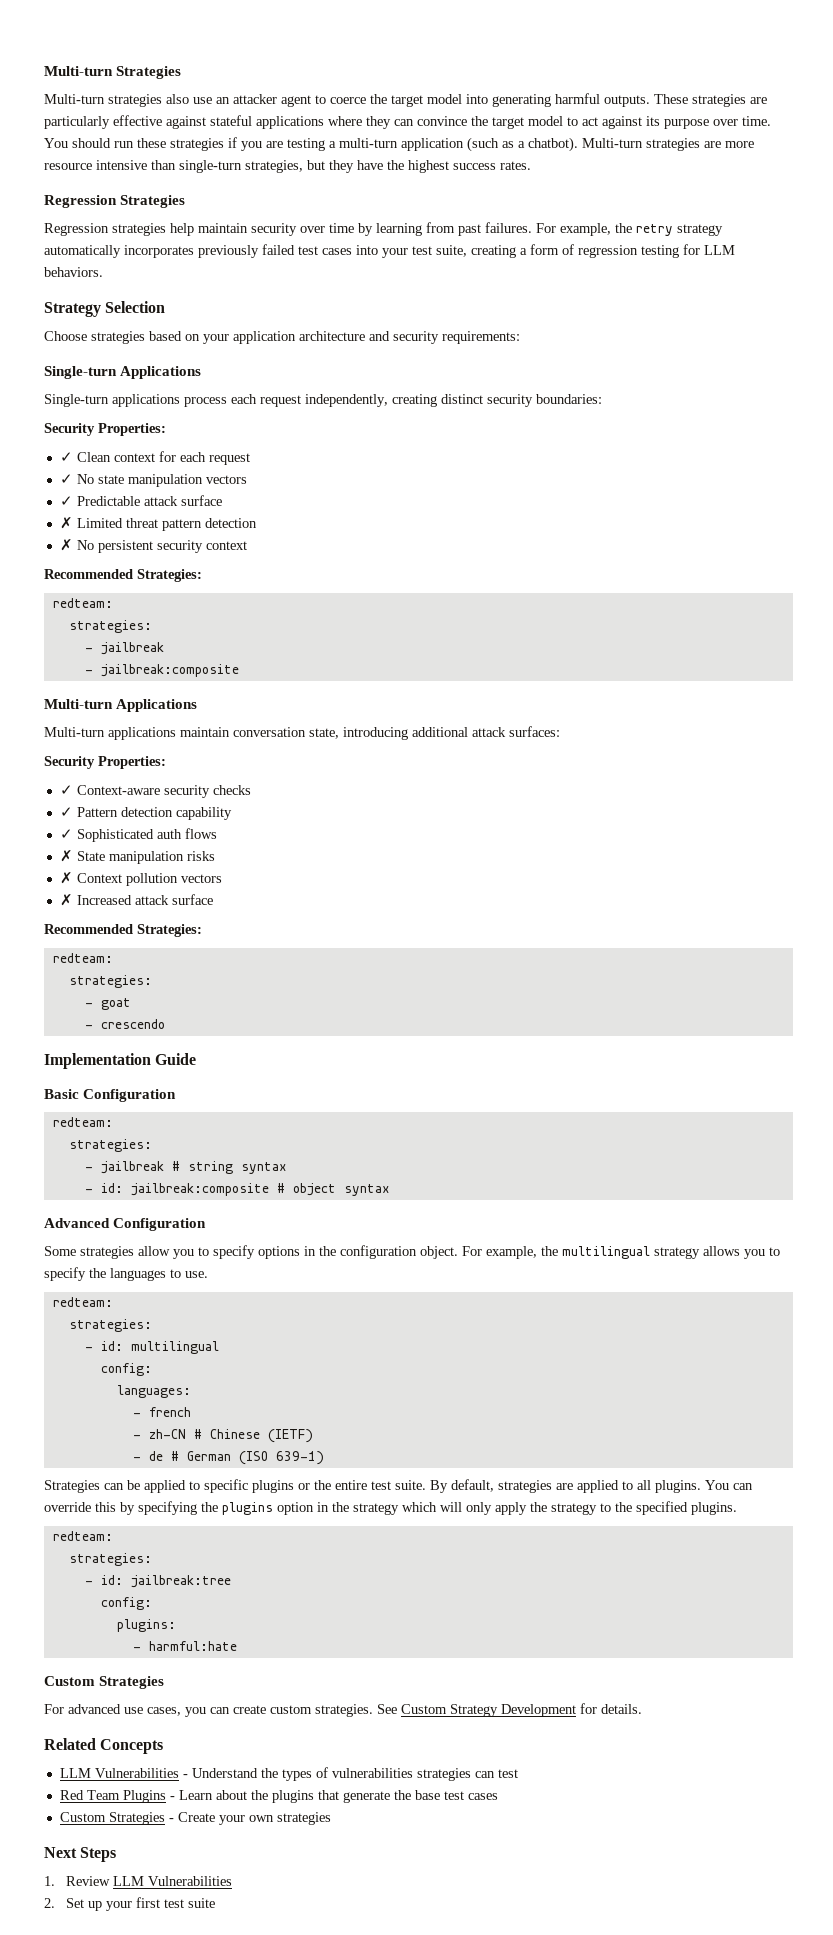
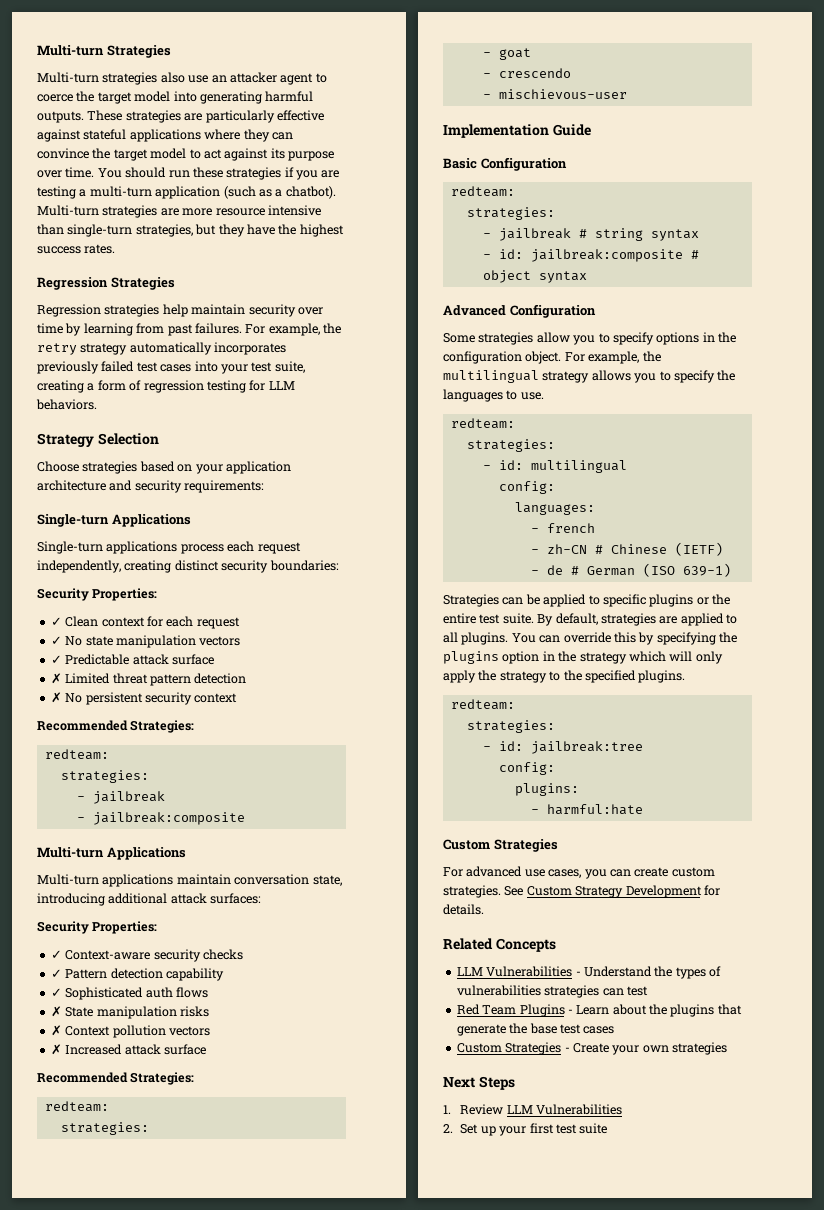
+ - mischievous-user

